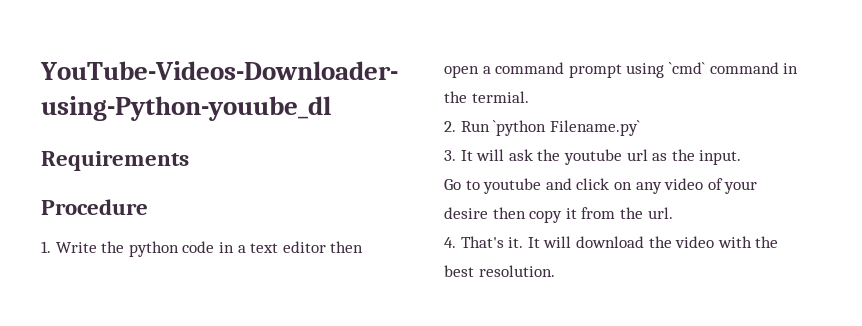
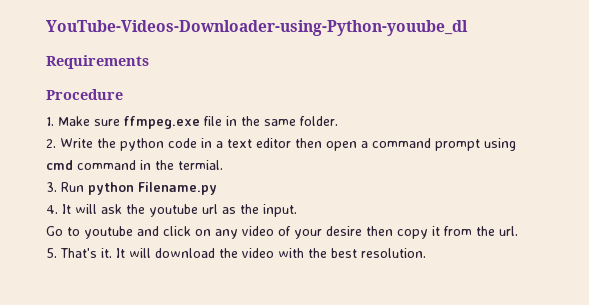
- 1. Write the python code in a text editor then open a command prompt using `cmd` command in the termial.
+ 1. Make sure ffmpeg.exe file in the same folder.
+ 2. Write the python code in a text editor then open a command prompt using cmd command in the termial.
- 2. Run `python Filename.py`
- 3. It will ask the youtube url as the input.
+ 3. Run python Filename.py
+ 4. It will ask the youtube url as the input.
- 4. That's it.
+ 5. That's it.

